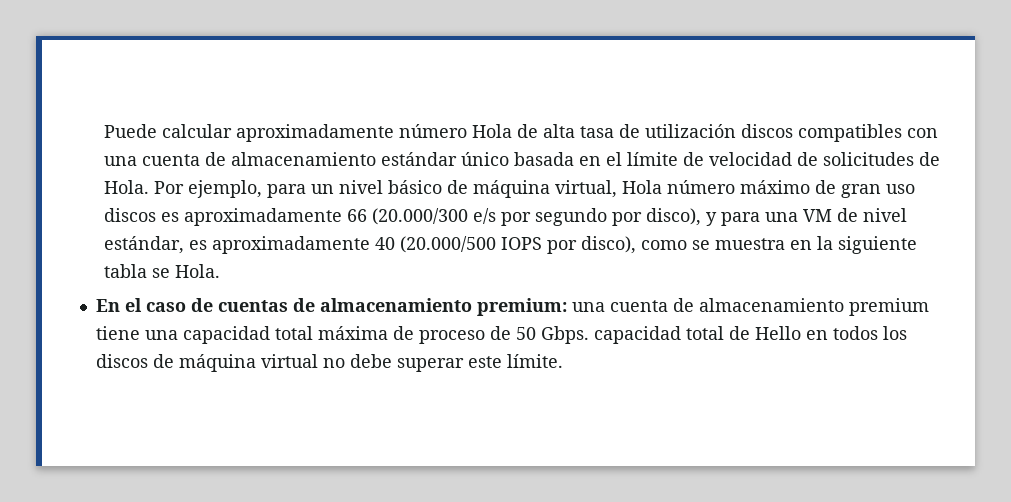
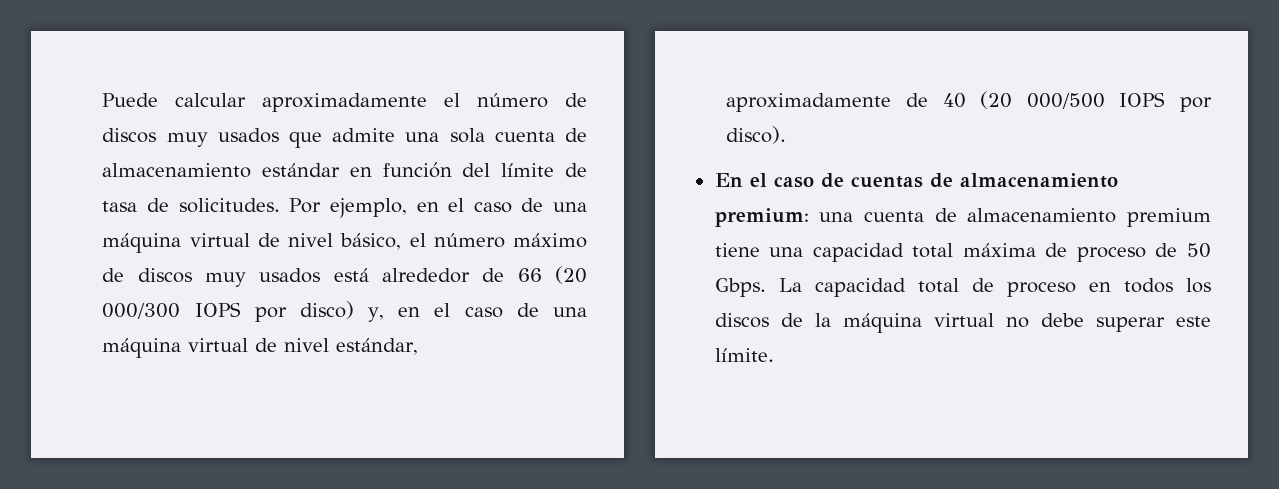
- Puede calcular aproximadamente número Hola de alta tasa de utilización discos compatibles con una cuenta de almacenamiento estándar único basada en el límite de velocidad de solicitudes de Hola. Por ejemplo, para un nivel básico de máquina virtual, Hola número máximo de gran uso discos es aproximadamente 66 (20.000/300 e/s por segundo por disco), y para una VM de nivel estándar, es aproximadamente 40 (20.000/500 IOPS por disco), como se muestra en la siguiente tabla se Hola.
+ Puede calcular aproximadamente el número de discos muy usados que admite una sola cuenta de almacenamiento estándar en función del límite de tasa de solicitudes. Por ejemplo, en el caso de una máquina virtual de nivel básico, el número máximo de discos muy usados está alrededor de 66 (20 000/300 IOPS por disco) y, en el caso de una máquina virtual de nivel estándar, aproximadamente de 40 (20 000/500 IOPS por disco).
- En el caso de cuentas de almacenamiento premium: una cuenta de almacenamiento premium tiene una capacidad total máxima de proceso de 50 Gbps. capacidad total de Hello en todos los discos de máquina virtual no debe superar este límite.
+ En el caso de cuentas de almacenamiento premium: una cuenta de almacenamiento premium tiene una capacidad total máxima de proceso de 50 Gbps. La capacidad total de proceso en todos los discos de la máquina virtual no debe superar este límite.

